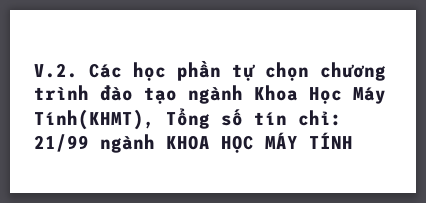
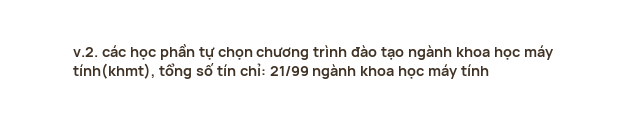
- V.2. Các học phần tự chọn chương trình đào tạo ngành Khoa Học Máy Tính(KHMT), Tổng số tín chỉ: 21/99 ngành KHOA HỌC MÁY TÍNH
+ v.2. các học phần tự chọn chương trình đào tạo ngành khoa học máy tính(khmt), tổng số tín chỉ: 21/99 ngành khoa học máy tính

